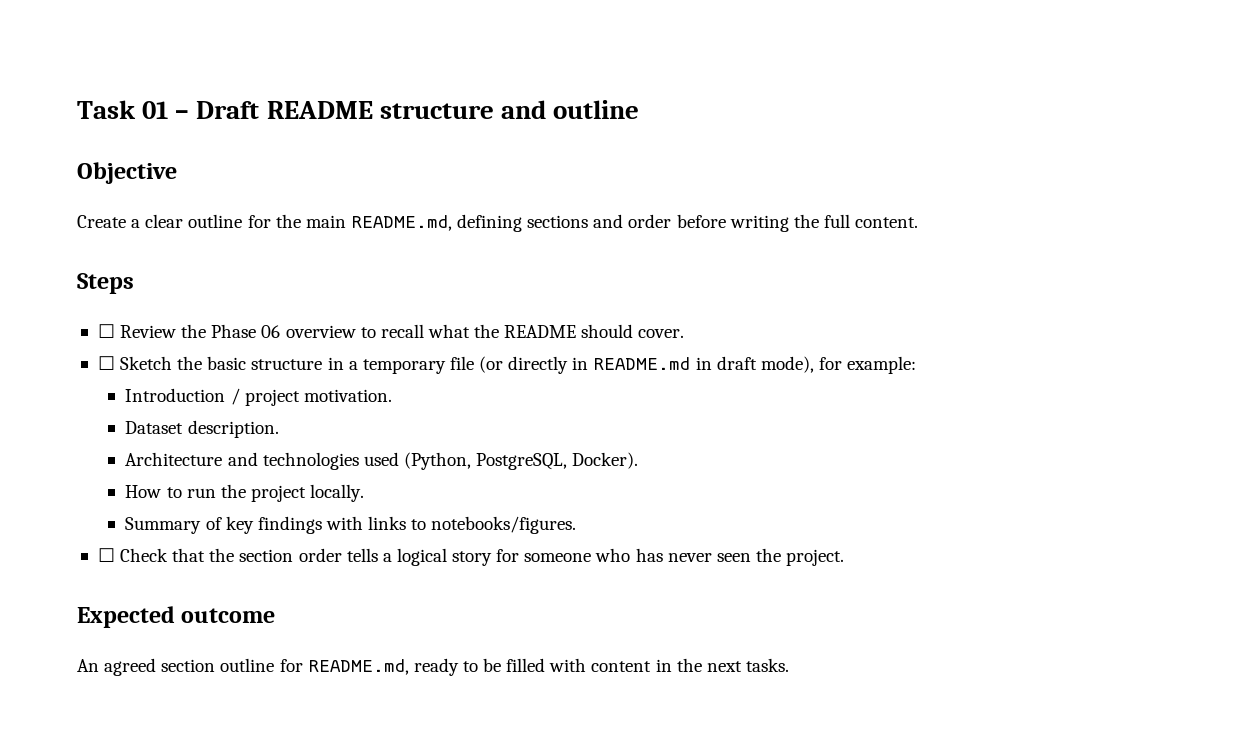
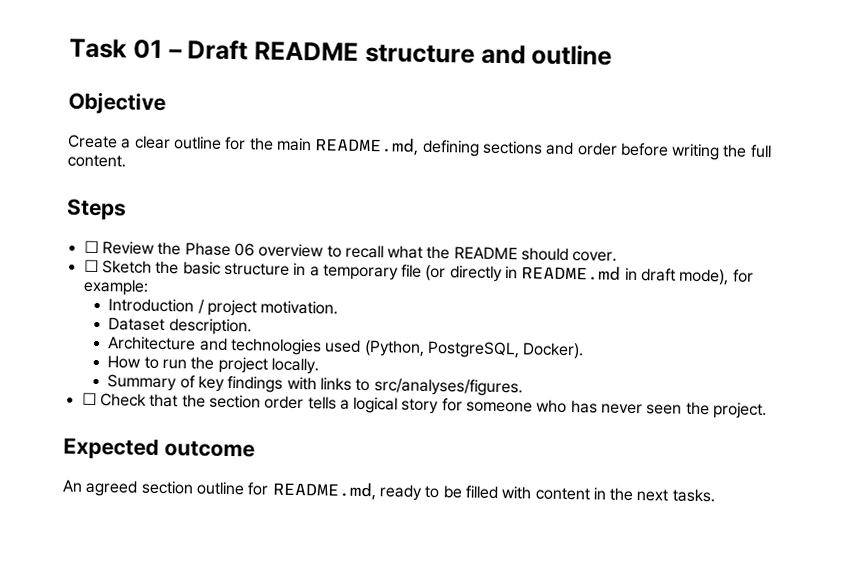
- Summary of key findings with links to notebooks/figures.
+ Summary of key findings with links to src/analyses/figures.

